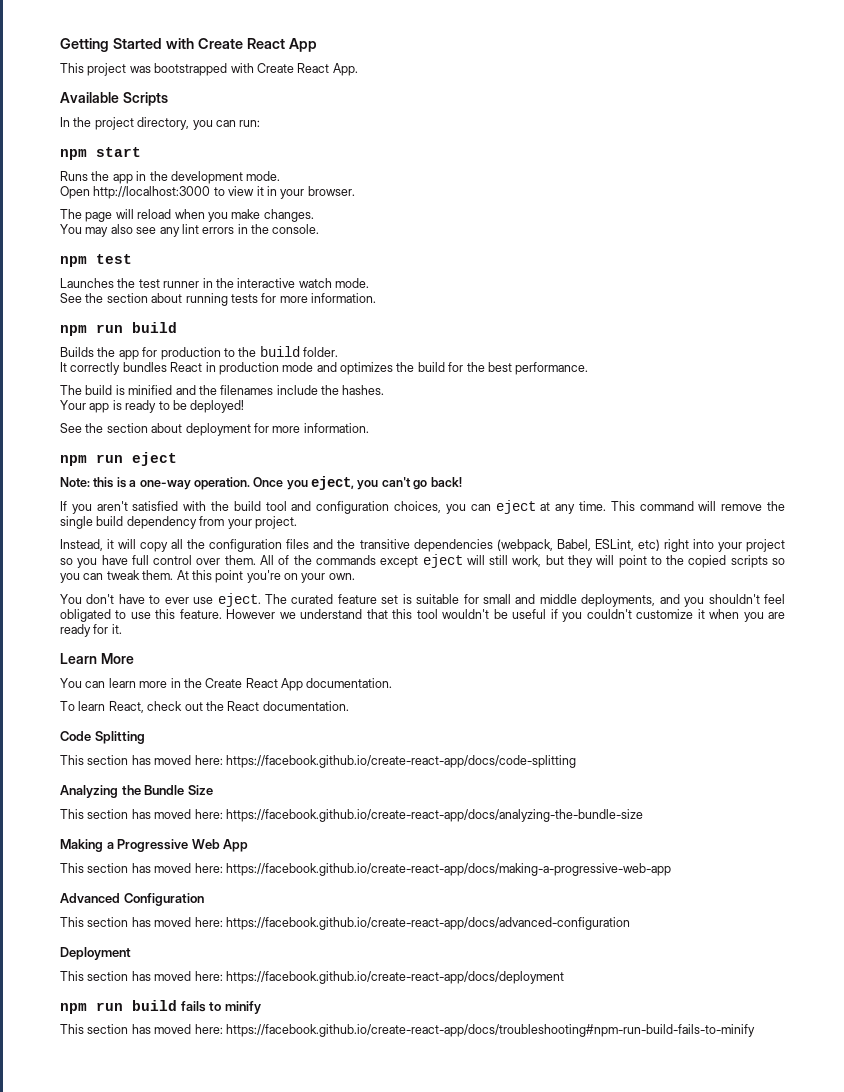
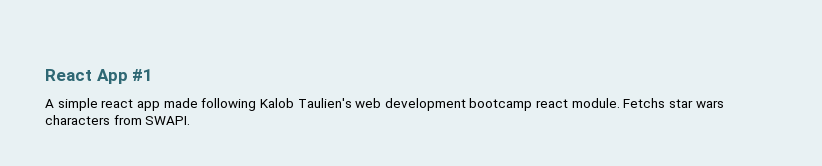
- Getting Started with Create React App
- This project was bootstrapped with Create React App.
- Available Scripts
- In the project directory, you can run:
- npm start
- Runs the app in the development mode.
- Open http://localhost:3000 to view it in your browser.
- The page will reload when you make changes.
- You may also see any lint errors in the console.
- npm test
- Launches the test runner in the interactive watch mode.
- See the section about running tests for more information.
- npm run build
- Builds the app for production to the build folder.
- It correctly bundles React in production mode and optimizes the build for the best performance.
- The build is minified and the filenames include the hashes.
- Your app is ready to be deployed!
- See the section about deployment for more information.
- npm run eject
- Note: this is a one-way operation. Once you eject, you can't go back!
- If you aren't satisfied with the build tool and configuration choices, you can eject at any time. This command will remove the single build dependency from your project.
- Instead, it will copy all the configuration files and the transitive dependencies (webpack, Babel, ESLint, etc) right into your project so you have full control over them. All of the commands except eject will still work, but they will point to the copied scripts so you can tweak them. At this point you're on your own.
- You don't have to ever use eject. The curated feature set is suitable for small and middle deployments, and you shouldn't feel obligated to use this feature. However we understand that this tool wouldn't be useful if you couldn't customize it when you are ready for it.
- Learn More
- You can learn more in the Create React App documentation.
- To learn React, check out the React documentation.
- Code Splitting
- This section has moved here: https://facebook.github.io/create-react-app/docs/code-splitting
- Analyzing the Bundle Size
- This section has moved here: https://facebook.github.io/create-react-app/docs/analyzing-the-bundle-size
- Making a Progressive Web App
- This section has moved here: https://facebook.github.io/create-react-app/docs/making-a-progressive-web-app
- Advanced Configuration
- This section has moved here: https://facebook.github.io/create-react-app/docs/advanced-configuration
- Deployment
- This section has moved here: https://facebook.github.io/create-react-app/docs/deployment
- npm run build fails to minify
- This section has moved here: https://facebook.github.io/create-react-app/docs/troubleshooting#npm-run-build-fails-to-minify
+ React App #1
+ A simple react app made following Kalob Taulien's web development bootcamp react module. Fetchs star wars characters from SWAPI.

